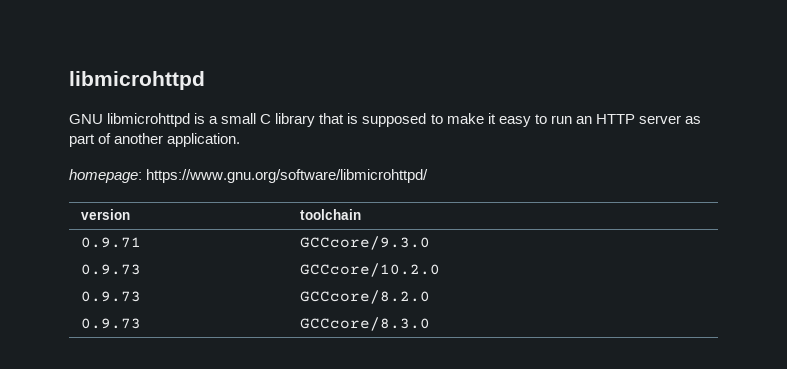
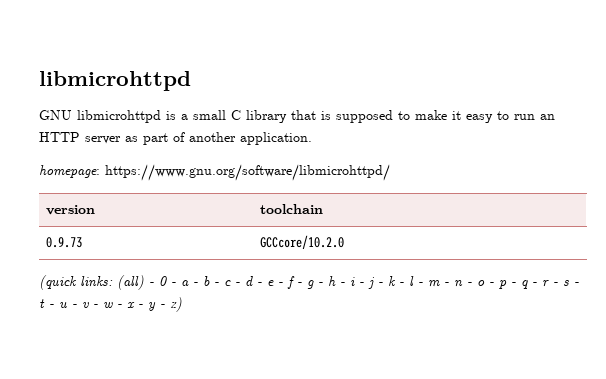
- 0.9.71 | GCCcore/9.3.0
- 0.9.73 | GCCcore/8.2.0
- 0.9.73 | GCCcore/8.3.0
+ (quick links: (all) - 0 - a - b - c - d - e - f - g - h - i - j - k - l - m - n - o - p - q - r - s - t - u - v - w - x - y - z)

